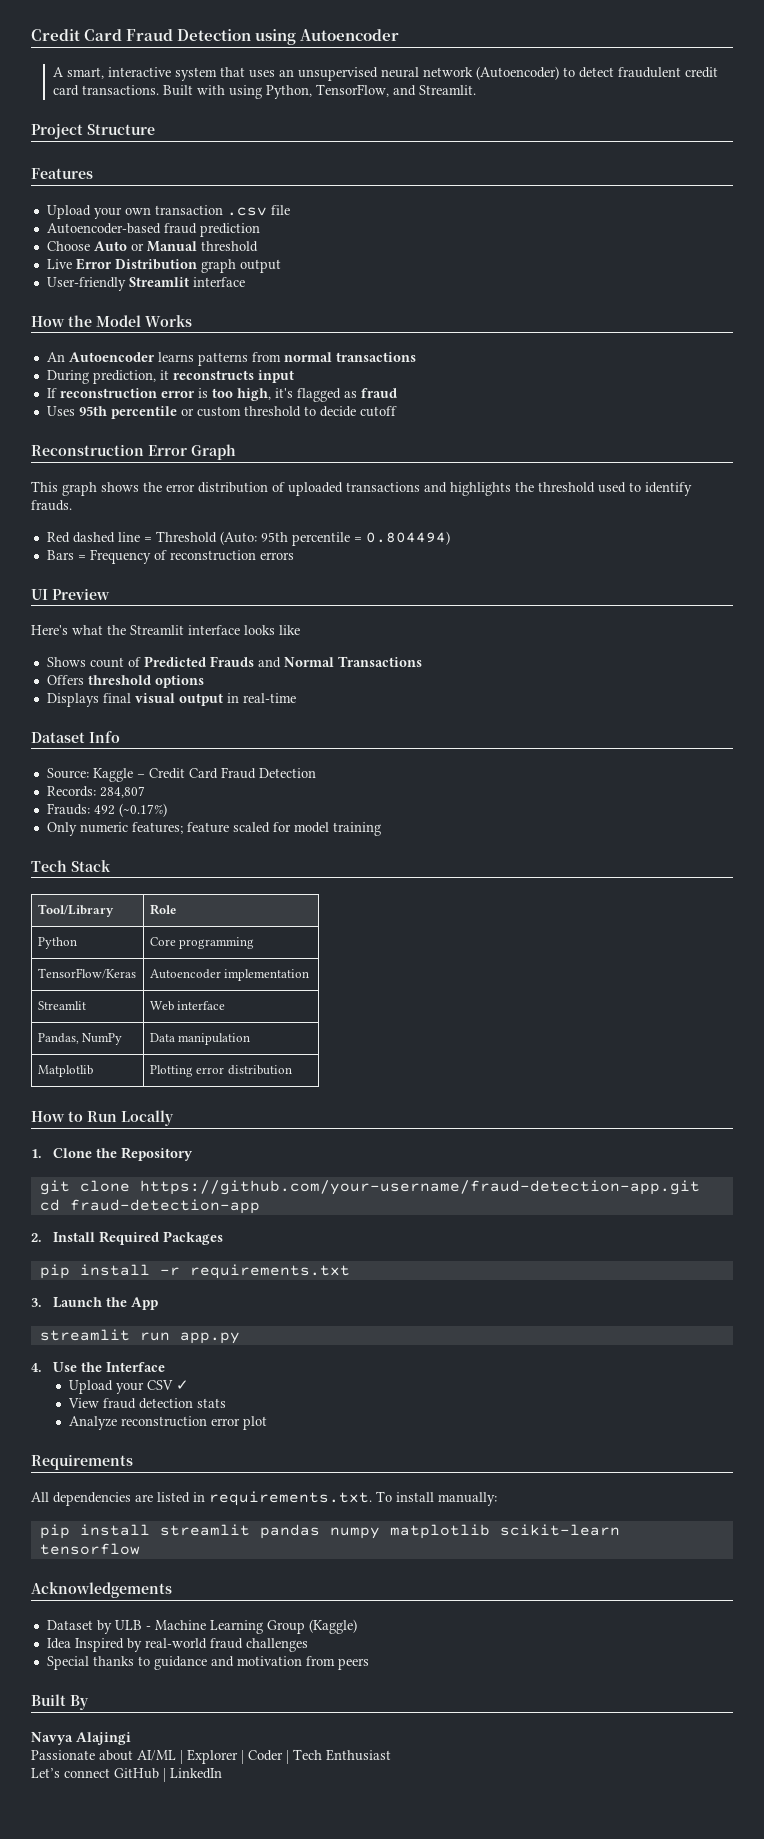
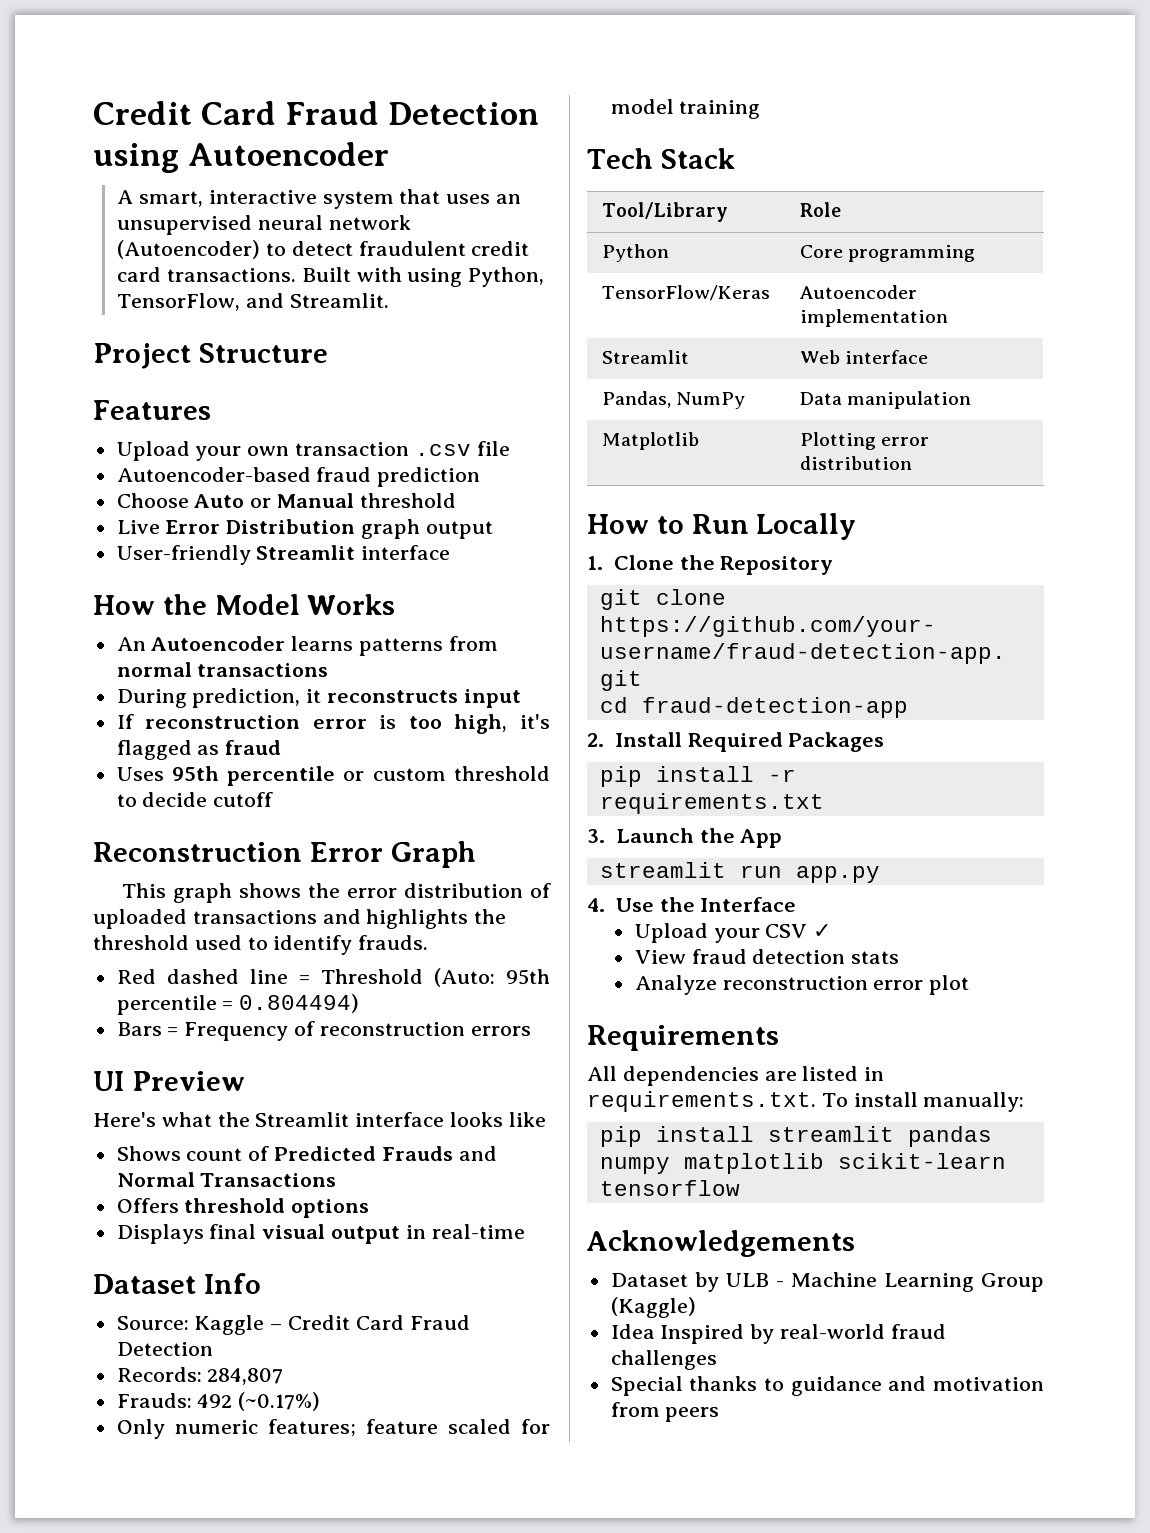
- Built By
- Navya Alajingi
- Passionate about AI/ML | Explorer | Coder | Tech Enthusiast
- Let’s connect GitHub | LinkedIn

